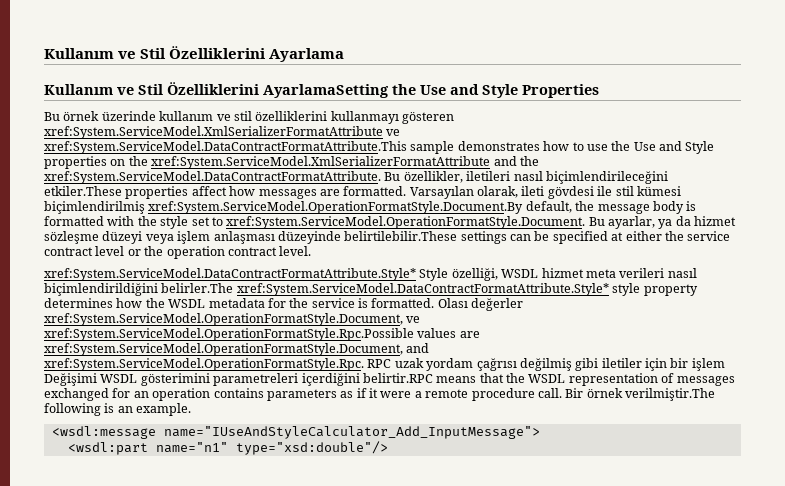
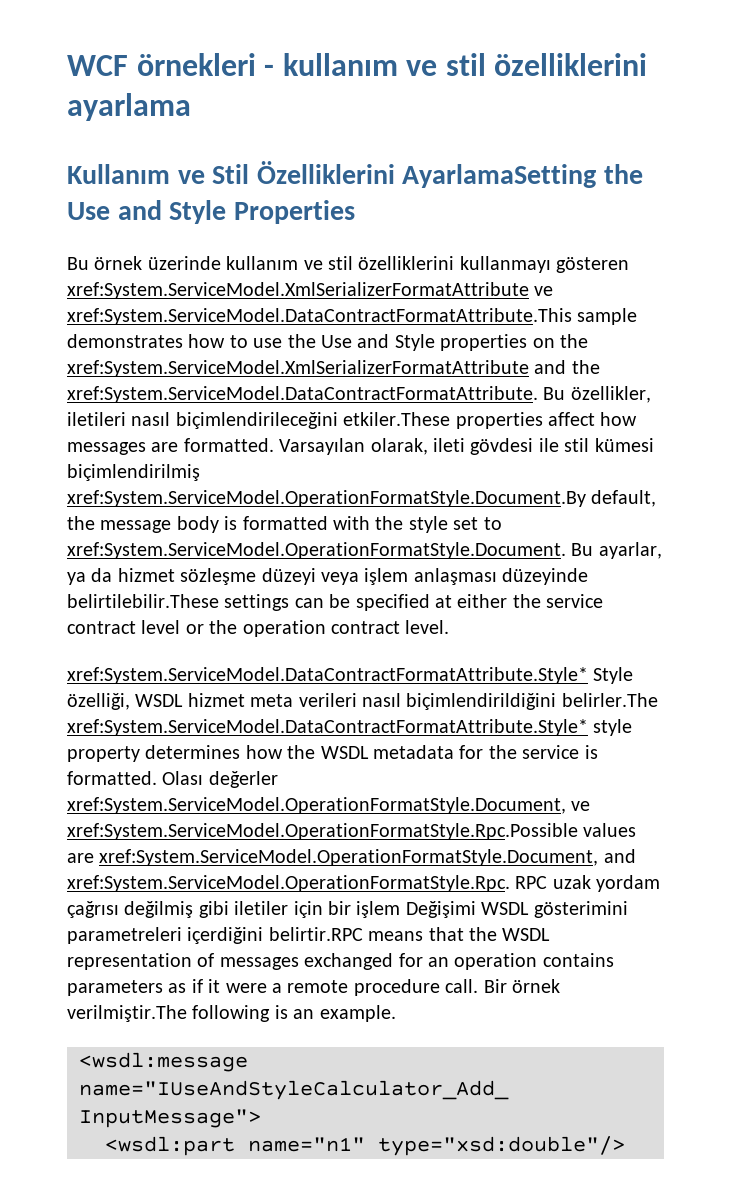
- Kullanım ve Stil Özelliklerini Ayarlama
+ WCF örnekleri - kullanım ve stil özelliklerini ayarlama

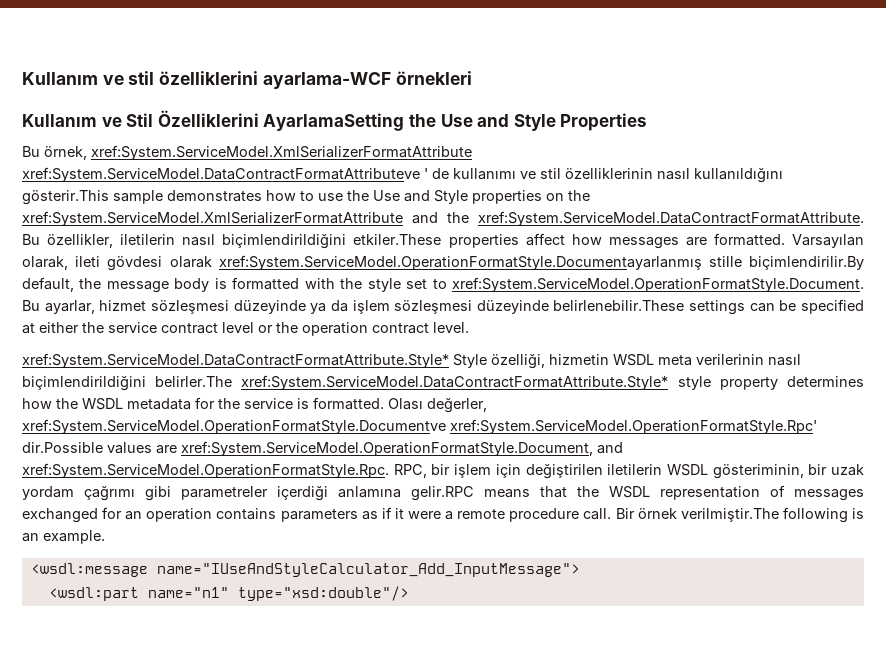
- WCF örnekleri - kullanım ve stil özelliklerini ayarlama
+ Kullanım ve stil özelliklerini ayarlama-WCF örnekleri
- Bu örnek üzerinde kullanım ve stil özelliklerini kullanmayı gösteren xref:System.ServiceModel.XmlSerializerFormatAttribute ve xref:System.ServiceModel.DataContractFormatAttribute.This sample demonstrates how to use the Use and Style properties on the xref:System.ServiceModel.XmlSerializerFormatAttribute and the xref:System.ServiceModel.DataContractFormatAttribute. Bu özellikler, iletileri nasıl biçimlendirileceğini etkiler.These properties affect how messages are formatted.
+ Bu örnek, xref:System.ServiceModel.XmlSerializerFormatAttribute xref:System.ServiceModel.DataContractFormatAttributeve ' de kullanımı ve stil özelliklerinin nasıl kullanıldığını gösterir.This sample demonstrates how to use the Use and Style properties on the xref:System.ServiceModel.XmlSerializerFormatAttribute and the xref:System.ServiceModel.DataContractFormatAttribute. Bu özellikler, iletilerin nasıl biçimlendirildiğini etkiler.These properties affect how messages are formatted.
- Varsayılan olarak, ileti gövdesi ile stil kümesi biçimlendirilmiş xref:System.ServiceModel.OperationFormatStyle.Document.By default, the message body is formatted with the style set to xref:System.ServiceModel.OperationFormatStyle.Document. Bu ayarlar, ya da hizmet sözleşme düzeyi veya işlem anlaşması düzeyinde belirtilebilir.These settings can be specified at either the service contract level or the operation contract level.
+ Varsayılan olarak, ileti gövdesi olarak xref:System.ServiceModel.OperationFormatStyle.Documentayarlanmış stille biçimlendirilir.By default, the message body is formatted with the style set to xref:System.ServiceModel.OperationFormatStyle.Document. Bu ayarlar, hizmet sözleşmesi düzeyinde ya da işlem sözleşmesi düzeyinde belirlenebilir.These settings can be specified at either the service contract level or the operation contract level.
- xref:System.ServiceModel.DataContractFormatAttribute.Style* Style özelliği, WSDL hizmet meta verileri nasıl biçimlendirildiğini belirler.The xref:System.ServiceModel.DataContractFormatAttribute.Style* style property determines how the WSDL metadata for the service is formatted.
+ xref:System.ServiceModel.DataContractFormatAttribute.Style* Style özelliği, hizmetin WSDL meta verilerinin nasıl biçimlendirildiğini belirler.The xref:System.ServiceModel.DataContractFormatAttribute.Style* style property determines how the WSDL metadata for the service is formatted.
- Olası değerler xref:System.ServiceModel.OperationFormatStyle.Document, ve xref:System.ServiceModel.OperationFormatStyle.Rpc.Possible values are xref:System.ServiceModel.OperationFormatStyle.Document, and xref:System.ServiceModel.OperationFormatStyle.Rpc. RPC uzak yordam çağrısı değilmiş gibi iletiler için bir işlem Değişimi WSDL gösterimini parametreleri içerdiğini belirtir.RPC means that the WSDL representation of messages exchanged for an operation contains parameters as if it were a remote procedure call.
+ Olası değerler, xref:System.ServiceModel.OperationFormatStyle.Documentve xref:System.ServiceModel.OperationFormatStyle.Rpc' dir.Possible values are xref:System.ServiceModel.OperationFormatStyle.Document, and xref:System.ServiceModel.OperationFormatStyle.Rpc. RPC, bir işlem için değiştirilen iletilerin WSDL gösteriminin, bir uzak yordam çağrımı gibi parametreler içerdiği anlamına gelir.RPC means that the WSDL representation of messages exchanged for an operation contains parameters as if it were a remote procedure call.

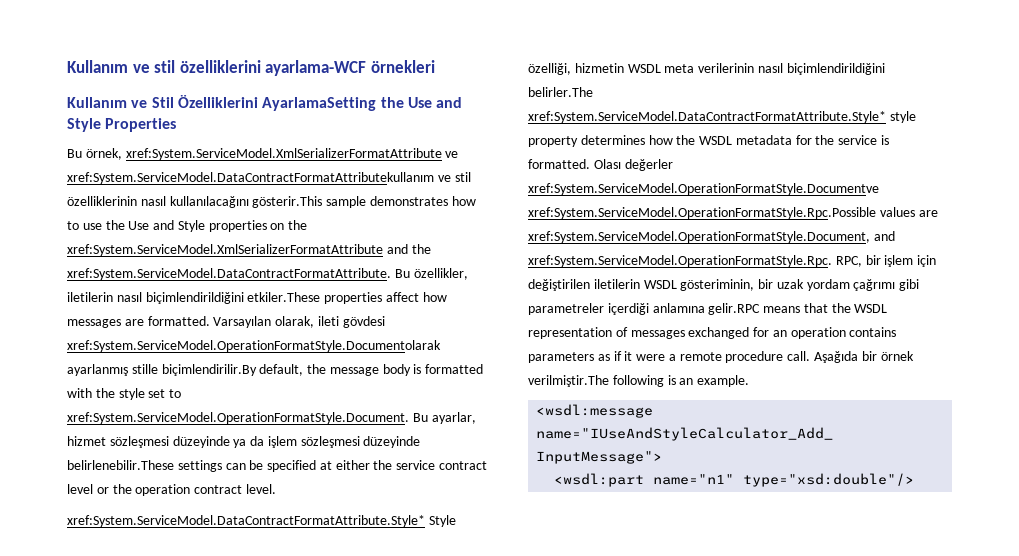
- Bu örnek, xref:System.ServiceModel.XmlSerializerFormatAttribute xref:System.ServiceModel.DataContractFormatAttributeve ' de kullanımı ve stil özelliklerinin nasıl kullanıldığını gösterir.This sample demonstrates how to use the Use and Style properties on the xref:System.ServiceModel.XmlSerializerFormatAttribute and the xref:System.ServiceModel.DataContractFormatAttribute. Bu özellikler, iletilerin nasıl biçimlendirildiğini etkiler.These properties affect how messages are formatted.
+ Bu örnek, xref:System.ServiceModel.XmlSerializerFormatAttribute ve xref:System.ServiceModel.DataContractFormatAttributekullanım ve stil özelliklerinin nasıl kullanılacağını gösterir.This sample demonstrates how to use the Use and Style properties on the xref:System.ServiceModel.XmlSerializerFormatAttribute and the xref:System.ServiceModel.DataContractFormatAttribute. Bu özellikler, iletilerin nasıl biçimlendirildiğini etkiler.These properties affect how messages are formatted.
- Varsayılan olarak, ileti gövdesi olarak xref:System.ServiceModel.OperationFormatStyle.Documentayarlanmış stille biçimlendirilir.By default, the message body is formatted with the style set to xref:System.ServiceModel.OperationFormatStyle.Document. Bu ayarlar, hizmet sözleşmesi düzeyinde ya da işlem sözleşmesi düzeyinde belirlenebilir.These settings can be specified at either the service contract level or the operation contract level.
+ Varsayılan olarak, ileti gövdesi xref:System.ServiceModel.OperationFormatStyle.Documentolarak ayarlanmış stille biçimlendirilir.By default, the message body is formatted with the style set to xref:System.ServiceModel.OperationFormatStyle.Document. Bu ayarlar, hizmet sözleşmesi düzeyinde ya da işlem sözleşmesi düzeyinde belirlenebilir.These settings can be specified at either the service contract level or the operation contract level.
- Olası değerler, xref:System.ServiceModel.OperationFormatStyle.Documentve xref:System.ServiceModel.OperationFormatStyle.Rpc' dir.Possible values are xref:System.ServiceModel.OperationFormatStyle.Document, and xref:System.ServiceModel.OperationFormatStyle.Rpc. RPC, bir işlem için değiştirilen iletilerin WSDL gösteriminin, bir uzak yordam çağrımı gibi parametreler içerdiği anlamına gelir.RPC means that the WSDL representation of messages exchanged for an operation contains parameters as if it were a remote procedure call.
+ Olası değerler xref:System.ServiceModel.OperationFormatStyle.Documentve xref:System.ServiceModel.OperationFormatStyle.Rpc.Possible values are xref:System.ServiceModel.OperationFormatStyle.Document, and xref:System.ServiceModel.OperationFormatStyle.Rpc. RPC, bir işlem için değiştirilen iletilerin WSDL gösteriminin, bir uzak yordam çağrımı gibi parametreler içerdiği anlamına gelir.RPC means that the WSDL representation of messages exchanged for an operation contains parameters as if it were a remote procedure call.
- Bir örnek verilmiştir.The following is an example.
+ Aşağıda bir örnek verilmiştir.The following is an example.

